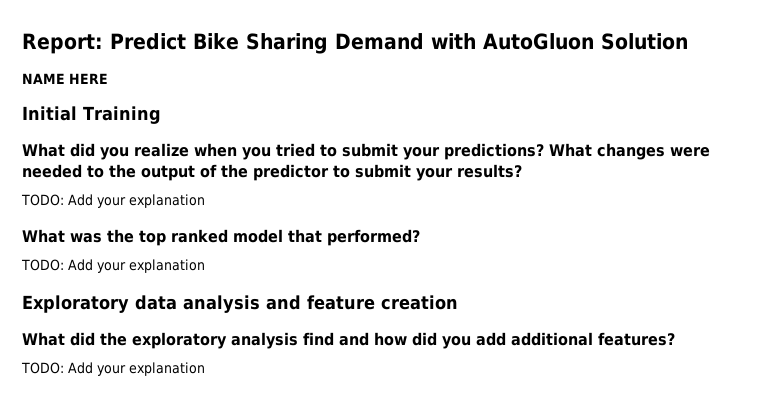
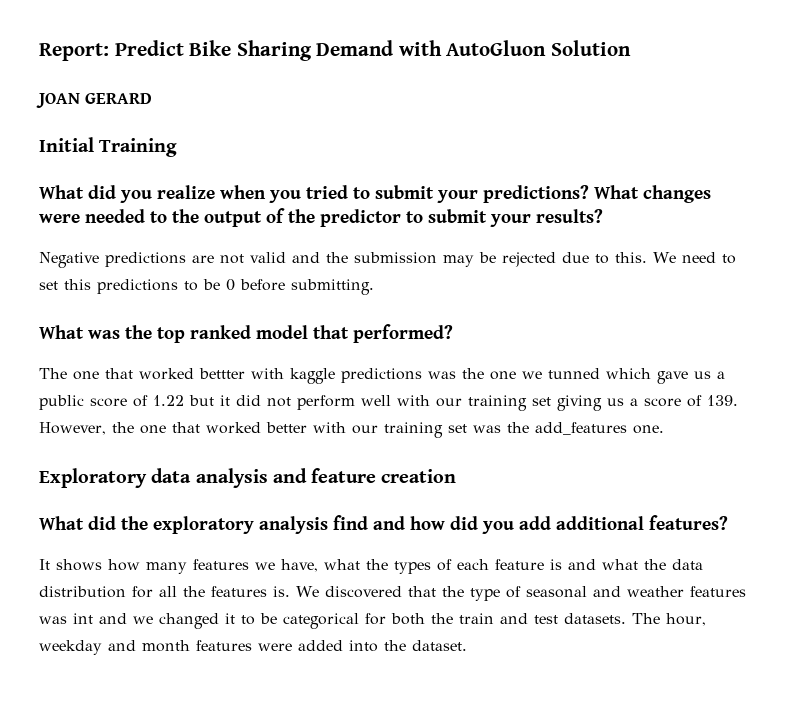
- NAME HERE
+ JOAN GERARD
  What changes were needed to the output of the predictor to submit your results?
- TODO: Add your explanation
+ Negative predictions are not valid and the submission may be rejected due to this. We need to set this predictions to be 0 before submitting.
  What was the top ranked model that performed?
- TODO: Add your explanation
+ The one that worked bettter with kaggle predictions was the one we tunned which gave us a public score of 1.22 but it did not perform well with our training set giving us a score of 139. However, the one that worked better with our training set was the add_features one.
  What did the exploratory analysis find and how did you add additional features?
- TODO: Add your explanation
+ It shows how many features we have, what the types of each feature is and what the data distribution for all the features is. We discovered that the type of seasonal and weather features was int and we changed it to be categorical for both the train and test datasets. The hour, weekday and month features were added into the dataset.

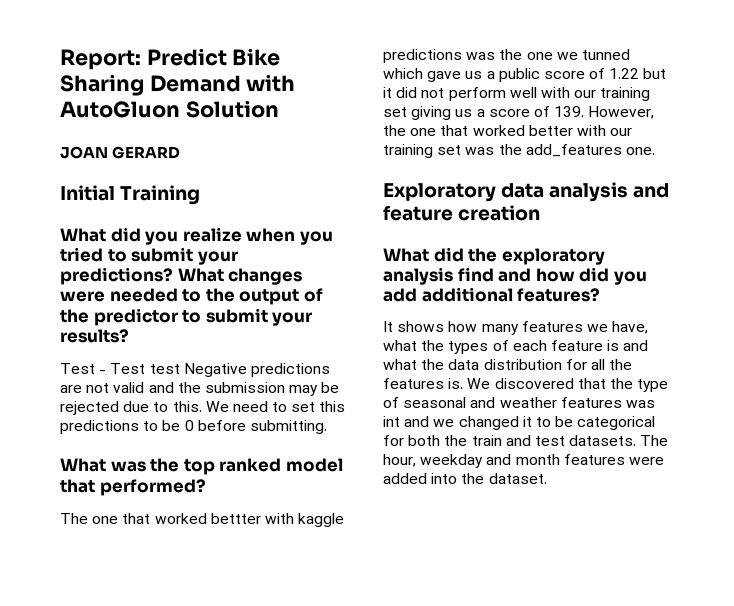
- Negative predictions are not valid and the submission may be rejected due to this.
+ Test - Test test Negative predictions are not valid and the submission may be rejected due to this.

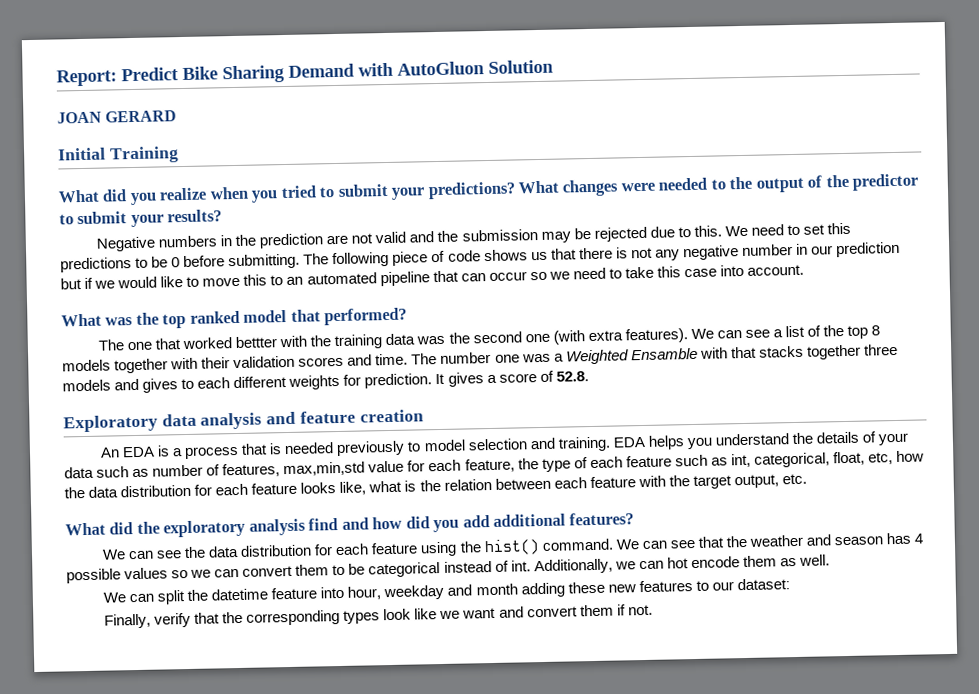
- Test - Test test Negative predictions are not valid and the submission may be rejected due to this.
+ Negative numbers in the prediction are not valid and the submission may be rejected due to this.
+ The following piece of code shows us that there is not any negative number in our prediction but if we would like to move this to an automated pipeline that can occur so we need to take this case into account.
- The one that worked bettter with kaggle predictions was the one we tunned which gave us a public score of 1.22 but it did not perform well with our training set giving us a score of 139. However, the one that worked better with our training set was the add_features one.
+ The one that worked bettter with the training data was the second one (with extra features). We can see a list of the top 8 models together with their validation scores and time. The number one was a Weighted Ensamble with that stacks together three models and gives to each different weights for prediction. It gives a score of 52.8.
+ An EDA is a process that is needed previously to model selection and training. EDA helps you understand the details of your data such as number of features, max,min,std value for each feature, the type of each feature such as int, categorical, float, etc, how the data distribution for each feature looks like, what is the relation between each feature with the target output, etc.
- It shows how many features we have, what the types of each feature is and what the data distribution for all the features is. We discovered that the type of seasonal and weather features was int and we changed it to be categorical for both the train and test datasets. The hour, weekday and month features were added into the dataset.
+ We can see the data distribution for each feature using the hist() command. We can see that the weather and season has 4 possible values so we can convert them to be categorical instead of int. Additionally, we can hot encode them as well.
+ We can split the datetime feature into hour, weekday and month adding these new features to our dataset:
+ Finally, verify that the corresponding types look like we want and convert them if not.

